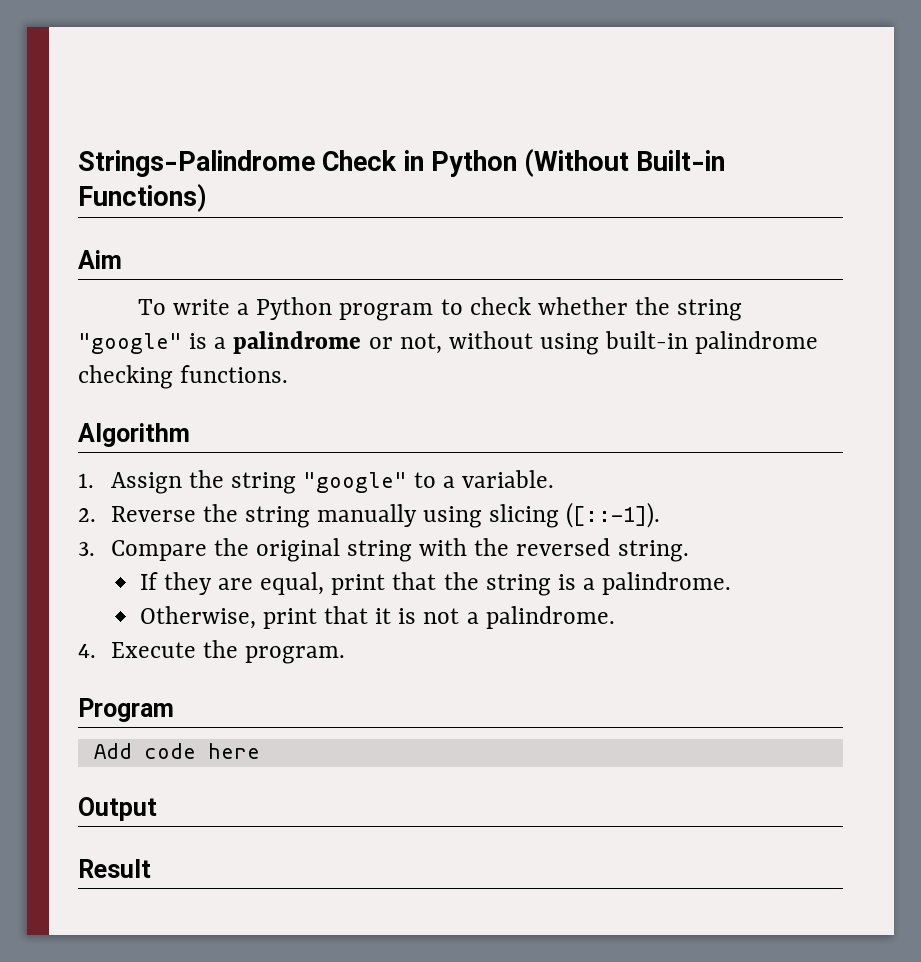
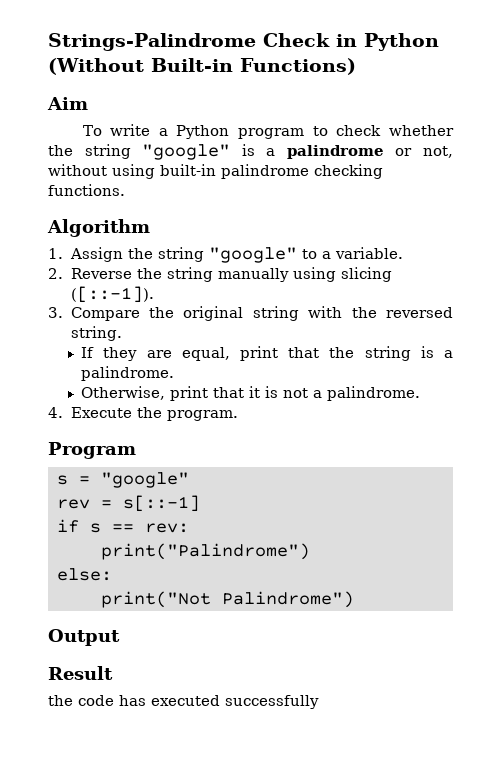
- Add code here
+ s = "google"
+ rev = s[::-1]
+ if s == rev:
+ print("Palindrome")
+ else:
+ print("Not Palindrome")
  Output
  Result
+ the code has executed successfully

